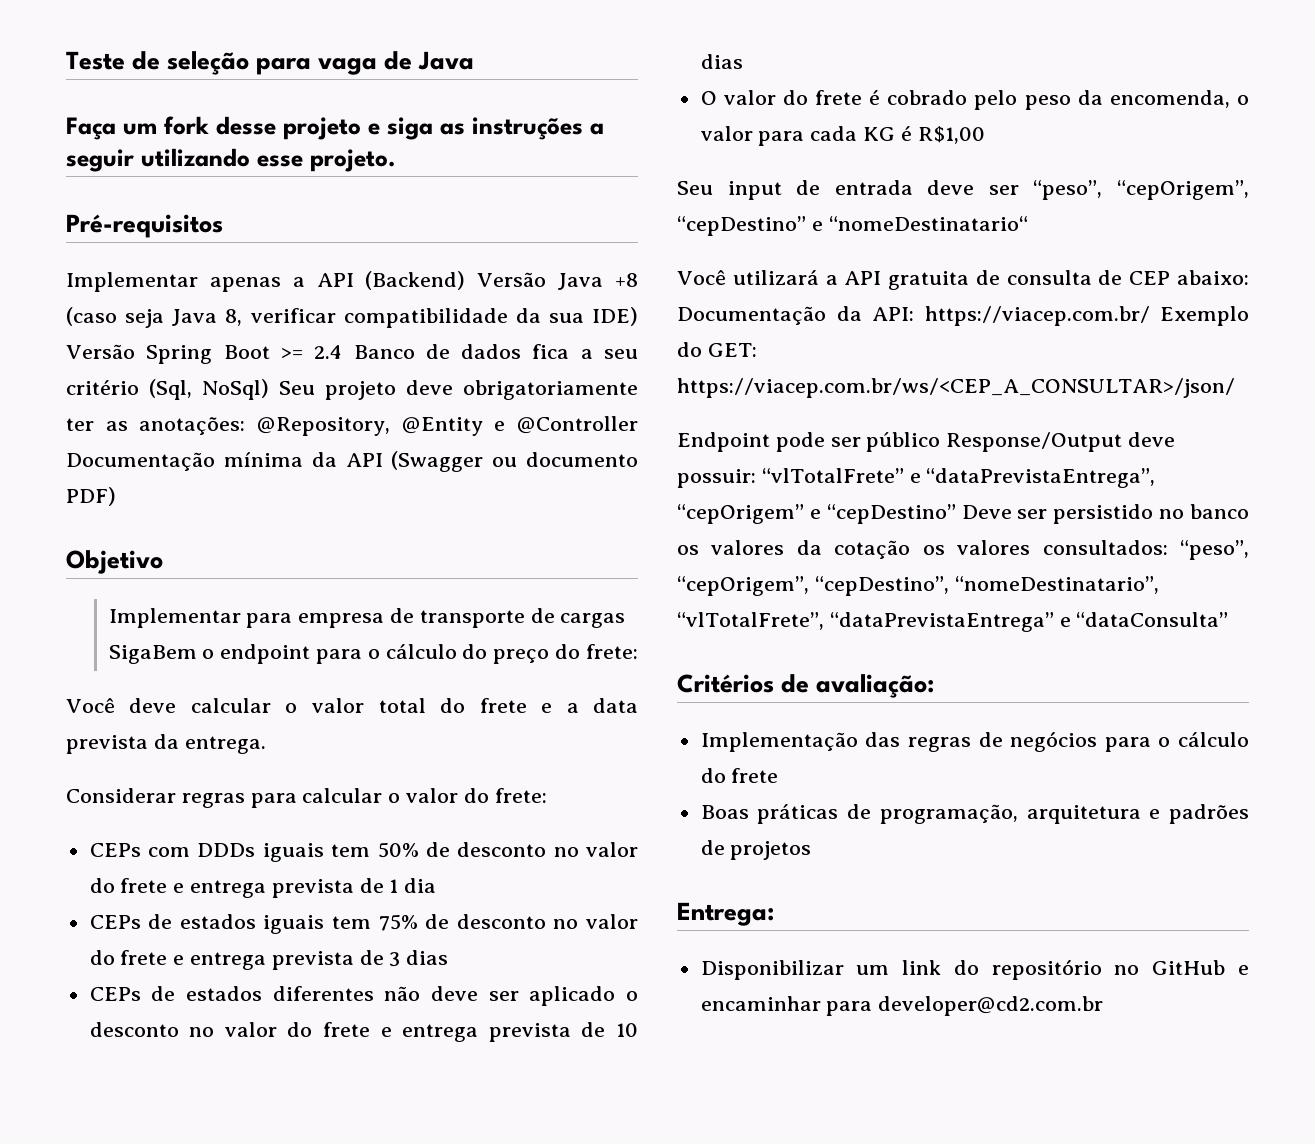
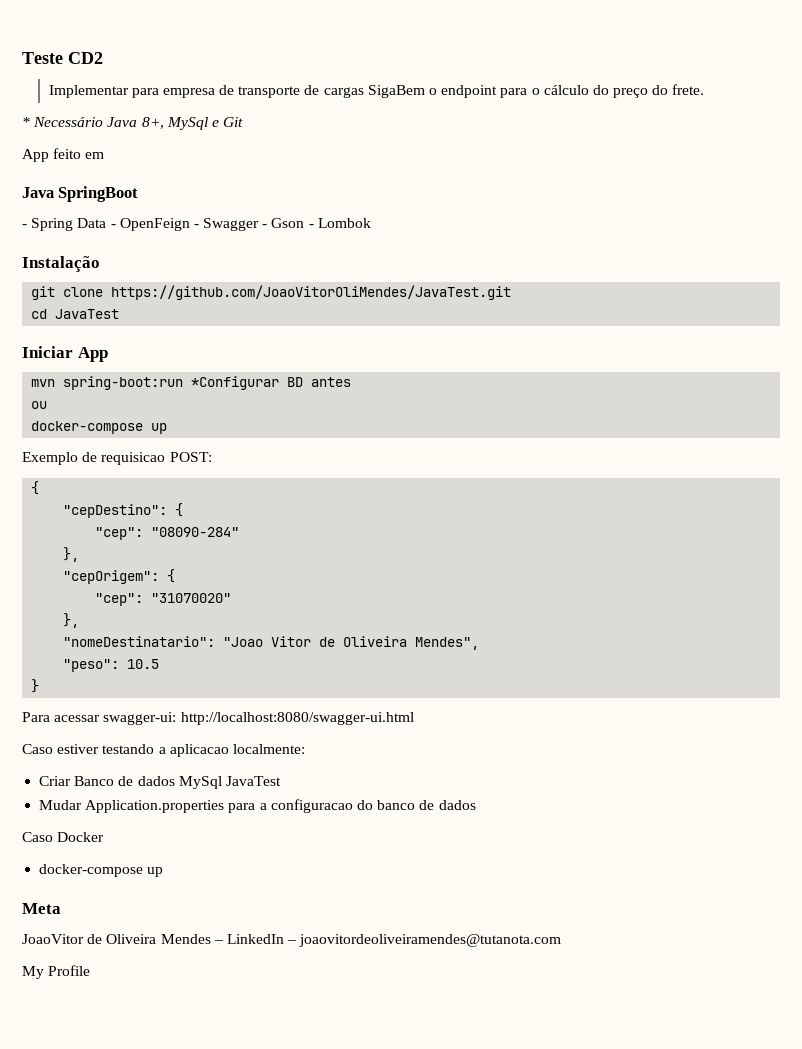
- Teste de seleção para vaga de Java
- Faça um fork desse projeto e siga as instruções a seguir utilizando esse projeto.
- Pré-requisitos
- Implementar apenas a API (Backend) Versão Java +8 (caso seja Java 8, verificar compatibilidade da sua IDE) Versão Spring Boot >= 2.4 Banco de dados fica a seu critério (Sql, NoSql) Seu projeto deve obrigatoriamente ter as anotações: @Repository, @Entity e @Controller Documentação mínima da API (Swagger ou documento PDF)
- Objetivo
+ Teste CD2
- Implementar para empresa de transporte de cargas SigaBem o endpoint para o cálculo do preço do frete:
- Você deve calcular o valor total do frete e a data prevista da entrega.
- Considerar regras para calcular o valor do frete:
- CEPs com DDDs iguais tem 50% de desconto no valor do frete e entrega prevista de 1 dia
- CEPs de estados iguais tem 75% de desconto no valor do frete e entrega prevista de 3 dias
- CEPs de estados diferentes não deve ser aplicado o desconto no valor do frete e entrega prevista de 10 dias
- O valor do frete é cobrado pelo peso da encomenda, o valor para cada KG é R$1,00
- Seu input de entrada deve ser “peso”, “cepOrigem”, “cepDestino” e “nomeDestinatario“
- Você utilizará a API gratuita de consulta de CEP abaixo: Documentação da API: https://viacep.com.br/ Exemplo do GET: https://viacep.com.br/ws/<CEP_A_CONSULTAR>/json/
- Endpoint pode ser público Response/Output deve possuir: “vlTotalFrete” e “dataPrevistaEntrega”, “cepOrigem” e “cepDestino” Deve ser persistido no banco os valores da cotação os valores consultados: “peso”, “cepOrigem”, “cepDestino”, “nomeDestinatario”, “vlTotalFrete”, “dataPrevistaEntrega” e “dataConsulta”
- Critérios de avaliação:
- Implementação das regras de negócios para o cálculo do frete
- Boas práticas de programação, arquitetura e padrões de projetos
- Entrega:
- Disponibilizar um link do repositório no GitHub e encaminhar para developer@cd2.com.br
+ Implementar para empresa de transporte de cargas SigaBem o endpoint para o cálculo do preço do frete.
+ * Necessário Java 8+, MySql e Git
+ App feito em
+ Java SpringBoot
+ - Spring Data - OpenFeign - Swagger - Gson - Lombok
+ Instalação
+ git clone https://github.com/JoaoVitorOliMendes/JavaTest.git
+ cd JavaTest
+ Iniciar App
+ mvn spring-boot:run *Configurar BD antes
+ ou
+ docker-compose up
+ Exemplo de requisicao POST:
+ {
+ "cepDestino": {
+ "cep": "08090-284"
+ },
+ "cepOrigem": {
+ "cep": "31070020"
+ },
+ "nomeDestinatario": "Joao Vitor de Oliveira Mendes",
+ "peso": 10.5
+ }
+ Para acessar swagger-ui: http://localhost:8080/swagger-ui.html
+ Caso estiver testando a aplicacao localmente:
+ Criar Banco de dados MySql JavaTest
+ Mudar Application.properties para a configuracao do banco de dados
+ Caso Docker
+ docker-compose up
+ Meta
+ JoaoVitor de Oliveira Mendes – LinkedIn – joaovitordeoliveiramendes@tutanota.com
+ My Profile

